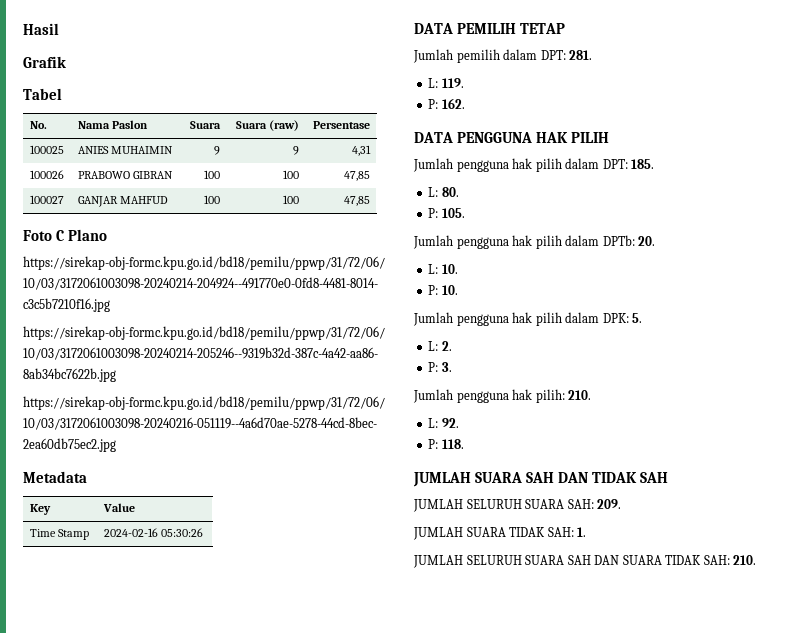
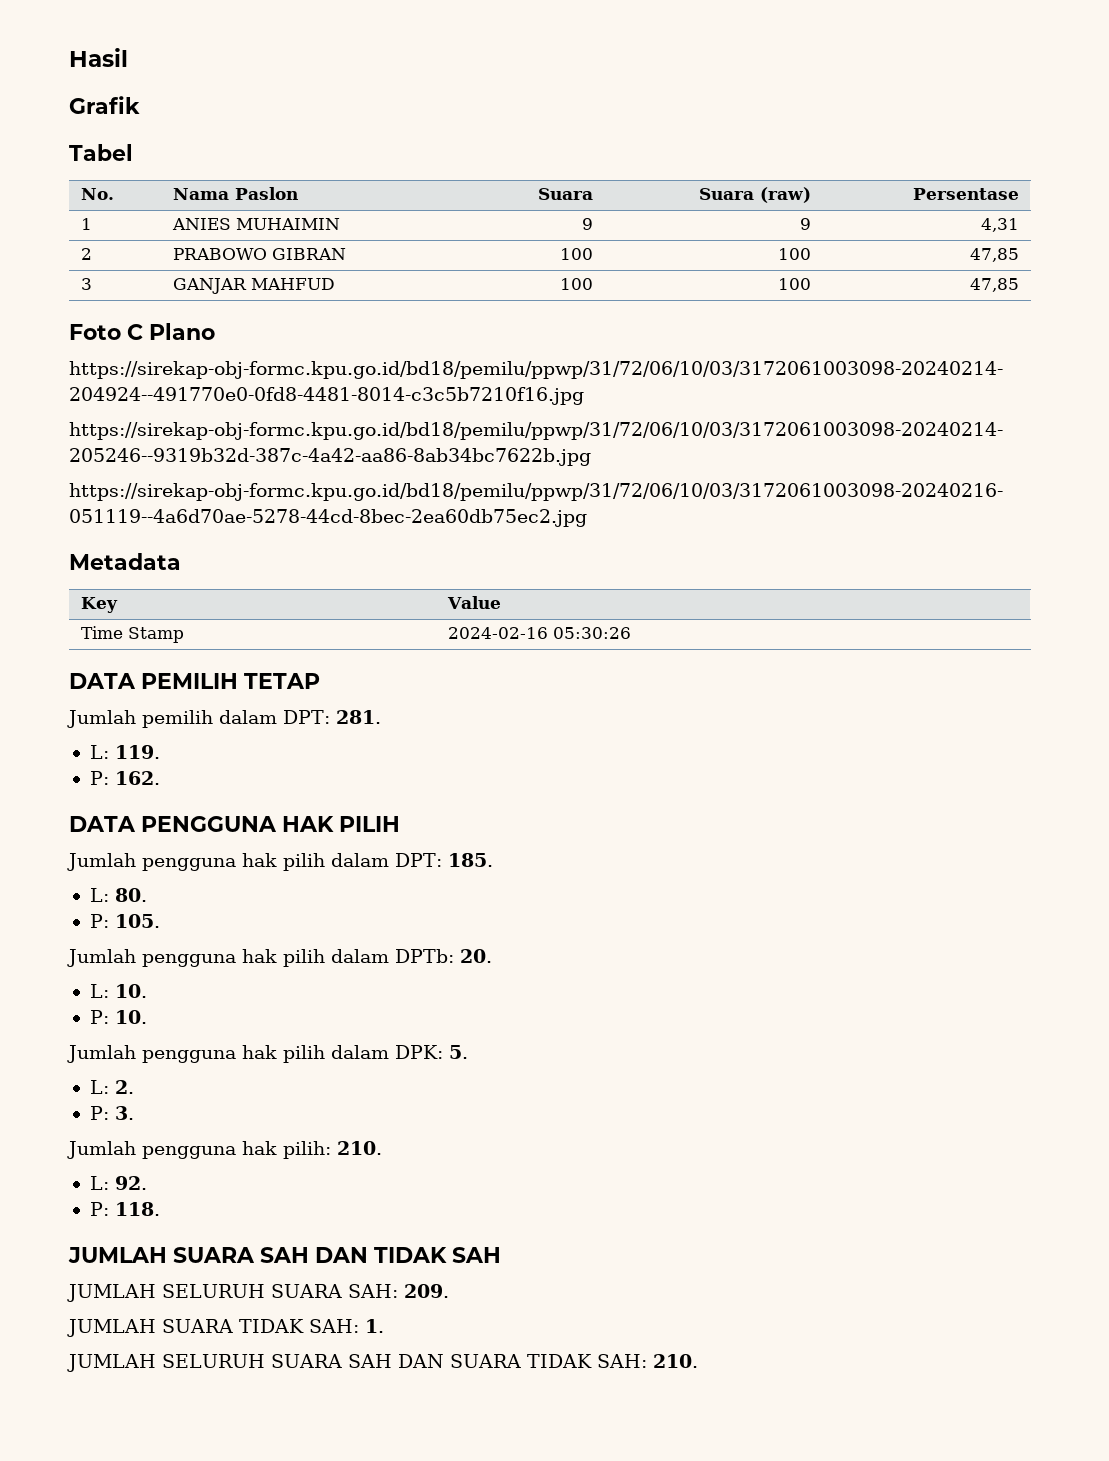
- 100025 | ANIES MUHAIMIN | 9 | 9 | 4,31
+ 1 | ANIES MUHAIMIN | 9 | 9 | 4,31
- 100026 | PRABOWO GIBRAN | 100 | 100 | 47,85
+ 2 | PRABOWO GIBRAN | 100 | 100 | 47,85
- 100027 | GANJAR MAHFUD | 100 | 100 | 47,85
+ 3 | GANJAR MAHFUD | 100 | 100 | 47,85

